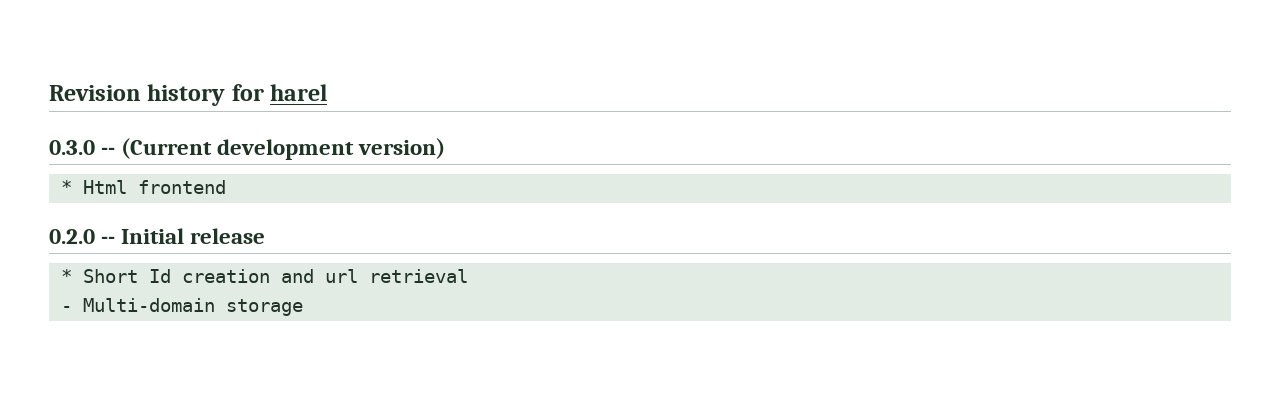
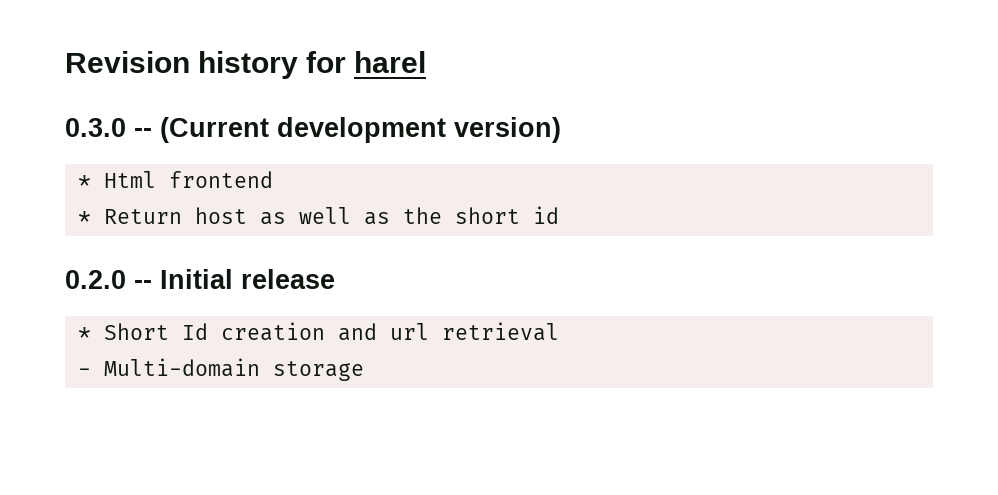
+ * Return host as well as the short id

